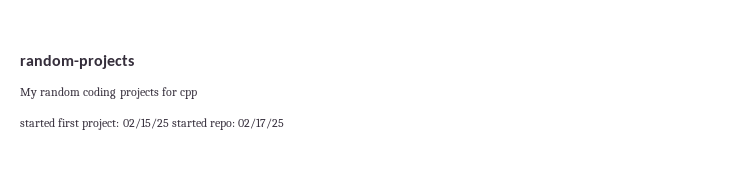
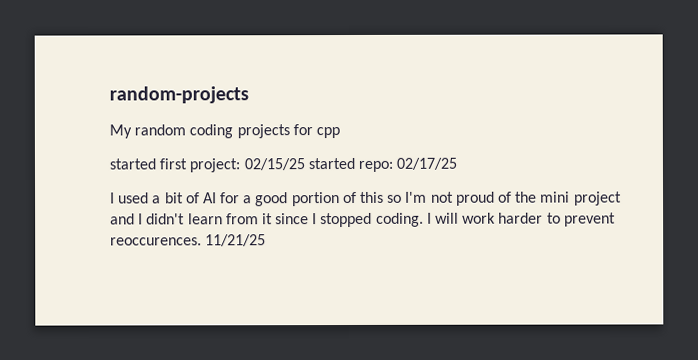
+ I used a bit of AI for a good portion of this so I'm not proud of the mini project and I didn't learn from it since I stopped coding. I will work harder to prevent reoccurences. 11/21/25

